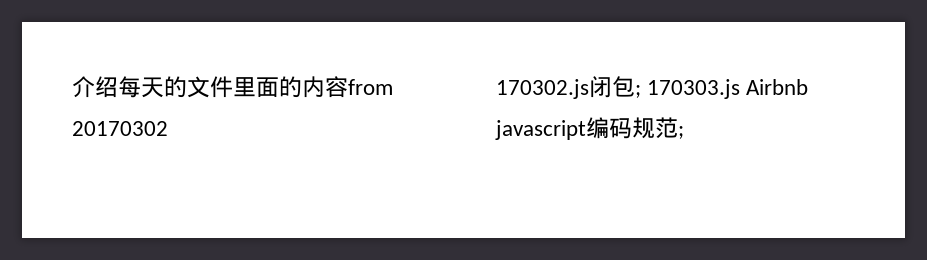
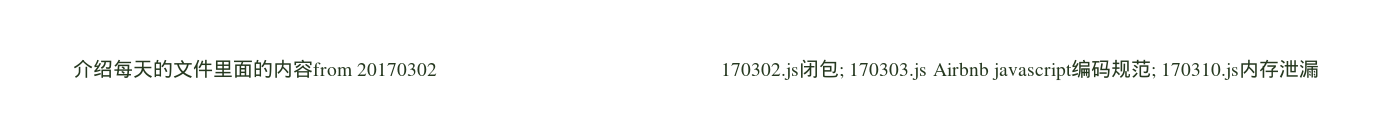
- 170302.js闭包; 170303.js Airbnb javascript编码规范;
+ 170302.js闭包; 170303.js Airbnb javascript编码规范; 170310.js内存泄漏

